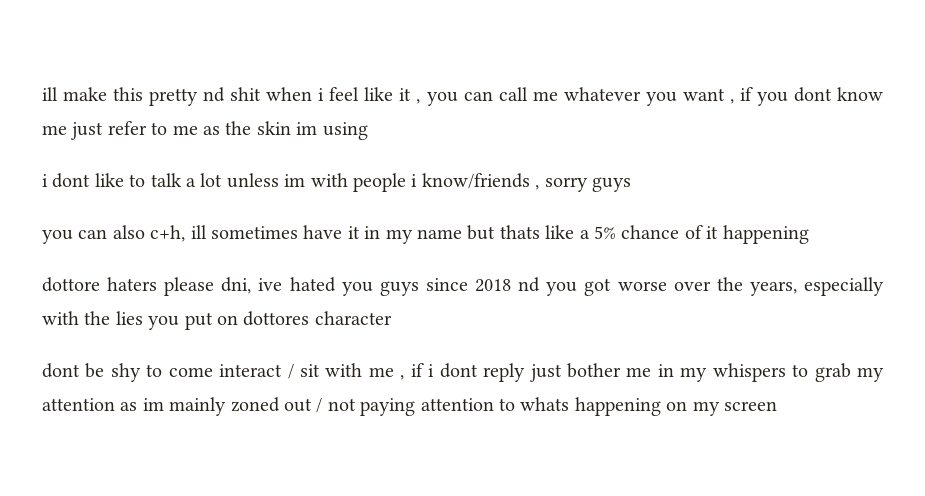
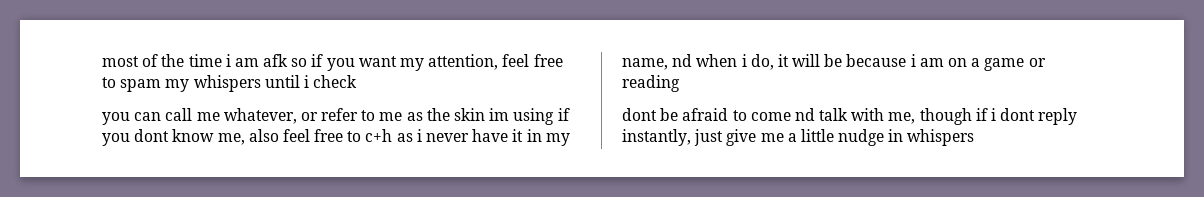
- ill make this pretty nd shit when i feel like it , you can call me whatever you want , if you dont know me just refer to me as the skin im using
- i dont like to talk a lot unless im with people i know/friends , sorry guys
- you can also c+h, ill sometimes have it in my name but thats like a 5% chance of it happening
- dottore haters please dni, ive hated you guys since 2018 nd you got worse over the years, especially with the lies you put on dottores character
+ most of the time i am afk so if you want my attention, feel free to spam my whispers until i check
+ you can call me whatever, or refer to me as the skin im using if you dont know me, also feel free to c+h as i never have it in my name, nd when i do, it will be because i am on a game or reading
- dont be shy to come interact / sit with me , if i dont reply just bother me in my whispers to grab my attention as im mainly zoned out / not paying attention to whats happening on my screen
+ dont be afraid to come nd talk with me, though if i dont reply instantly, just give me a little nudge in whispers

